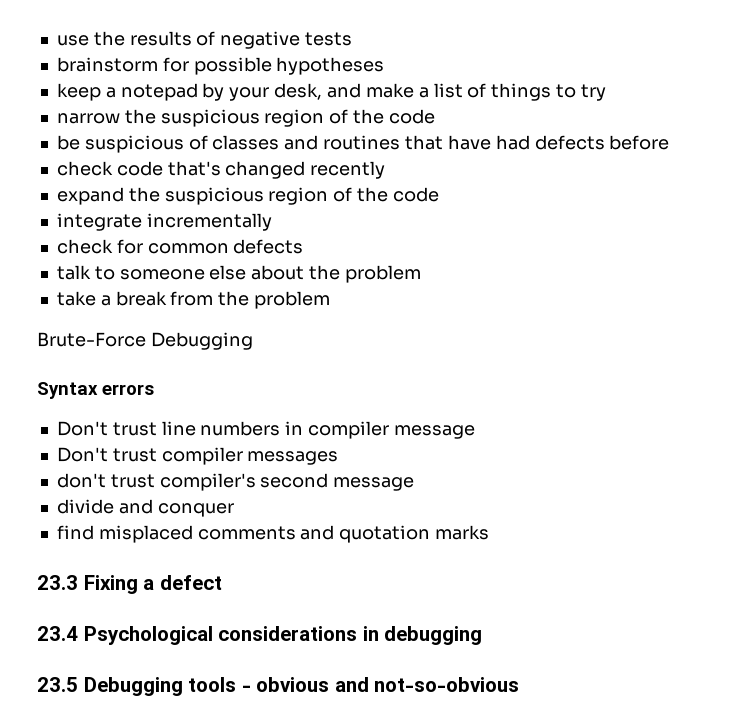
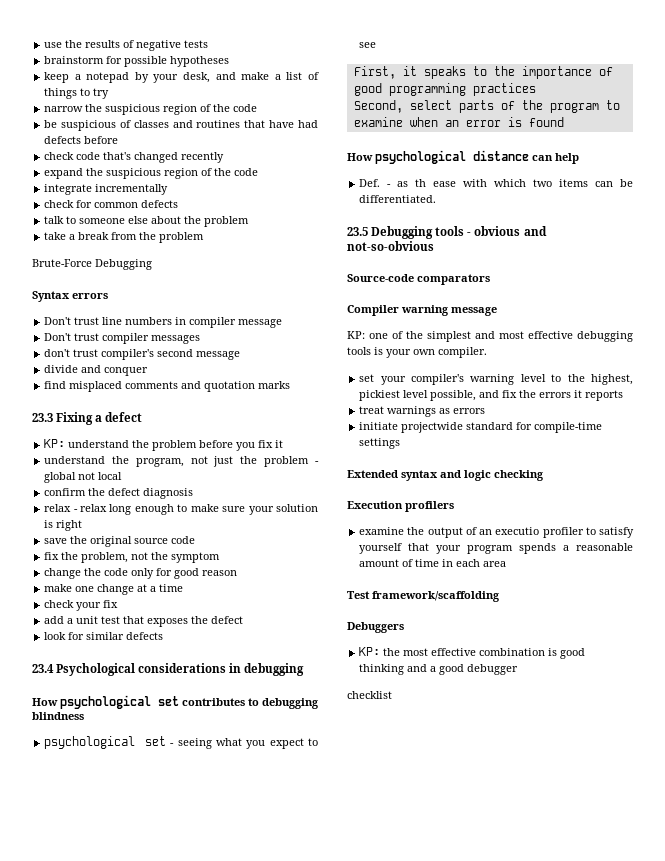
+ KP: understand the problem before you fix it
+ understand the program, not just the problem - global not local
+ confirm the defect diagnosis
+ relax - relax long enough to make sure your solution is right
+ save the original source code
+ fix the problem, not the symptom
+ change the code only for good reason
+ make one change at a time
+ check your fix
+ add a unit test that exposes the defect
+ look for similar defects
+ How psychological set contributes to debugging blindness
+ psychological set - seeing what you expect to see
+ First, it speaks to the importance of good programming practices
+ Second, select parts of the program to examine when an error is found
+ How psychological distance can help
+ Def. - as th ease with which two items can be differentiated.
+ Source-code comparators
+ Compiler warning message
+ KP: one of the simplest and most effective debugging tools is your own compiler.
+ set your compiler's warning level to the highest, pickiest level possible, and fix the errors it reports
+ treat warnings as errors
+ initiate projectwide standard for compile-time settings
+ Extended syntax and logic checking
+ Execution profilers
+ examine the output of an executio profiler to satisfy yourself that your program spends a reasonable amount of time in each area
+ Test framework/scaffolding
+ Debuggers
+ KP: the most effective combination is good thinking and a good debugger
+ checklist

